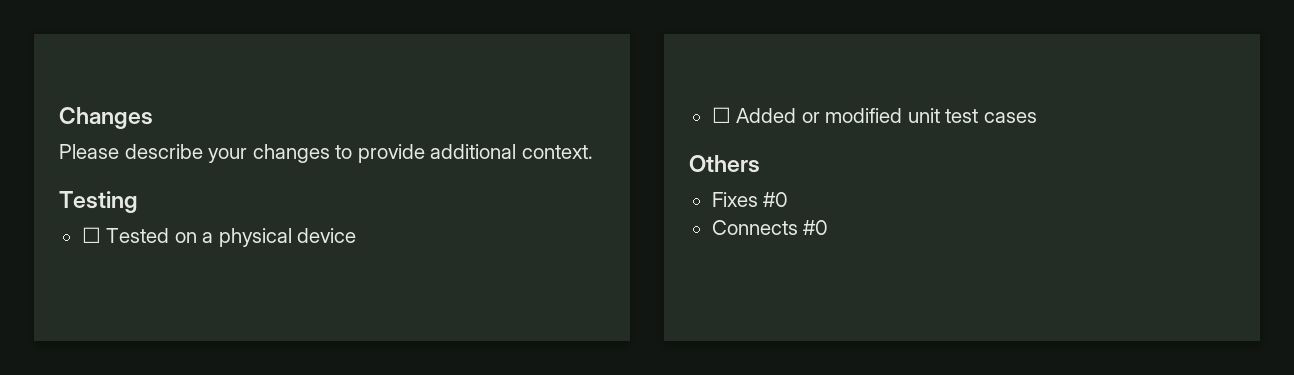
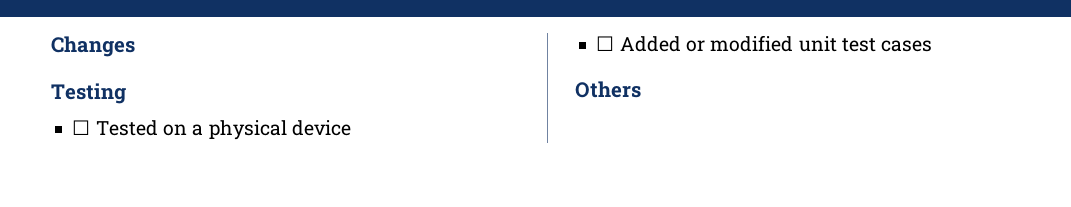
- Please describe your changes to provide additional context.
- Fixes #0
- Connects #0

